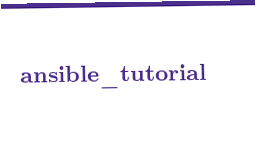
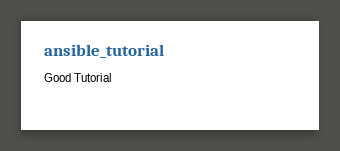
+ Good Tutorial

